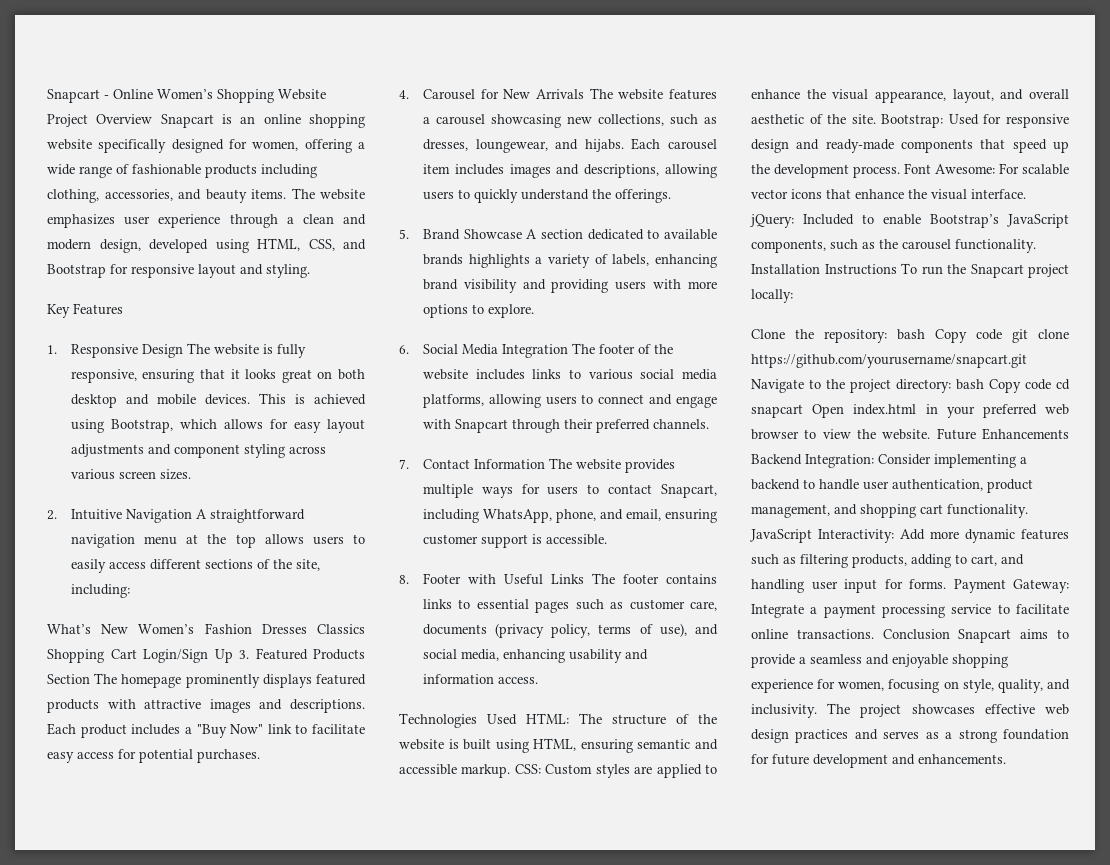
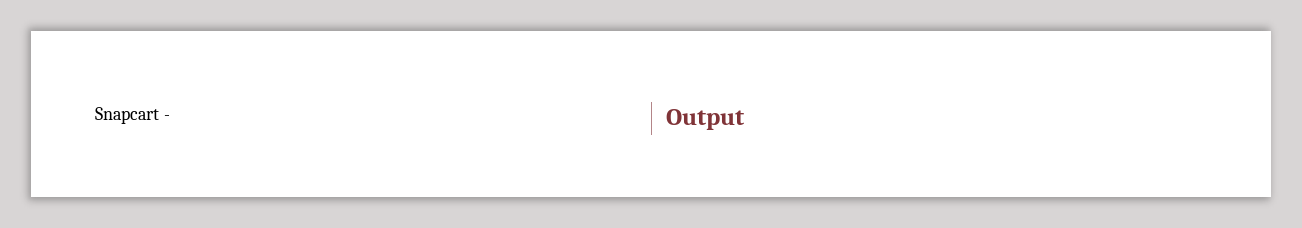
- Snapcart - Online Women’s Shopping Website Project Overview Snapcart is an online shopping website specifically designed for women, offering a wide range of fashionable products including clothing, accessories, and beauty items. The website emphasizes user experience through a clean and modern design, developed using HTML, CSS, and Bootstrap for responsive layout and styling.
- Key Features
- 1. Responsive Design The website is fully responsive, ensuring that it looks great on both desktop and mobile devices. This is achieved using Bootstrap, which allows for easy layout adjustments and component styling across various screen sizes.
- 2. Intuitive Navigation A straightforward navigation menu at the top allows users to easily access different sections of the site, including:
- What’s New Women’s Fashion Dresses Classics Shopping Cart Login/Sign Up 3. Featured Products Section The homepage prominently displays featured products with attractive images and descriptions. Each product includes a "Buy Now" link to facilitate easy access for potential purchases.
- 4. Carousel for New Arrivals The website features a carousel showcasing new collections, such as dresses, loungewear, and hijabs. Each carousel item includes images and descriptions, allowing users to quickly understand the offerings.
- 5. Brand Showcase A section dedicated to available brands highlights a variety of labels, enhancing brand visibility and providing users with more options to explore.
- 6. Social Media Integration The footer of the website includes links to various social media platforms, allowing users to connect and engage with Snapcart through their preferred channels.
- 7. Contact Information The website provides multiple ways for users to contact Snapcart, including WhatsApp, phone, and email, ensuring customer support is accessible.
- 8. Footer with Useful Links The footer contains links to essential pages such as customer care, documents (privacy policy, terms of use), and social media, enhancing usability and information access.
- Technologies Used HTML: The structure of the website is built using HTML, ensuring semantic and accessible markup. CSS: Custom styles are applied to enhance the visual appearance, layout, and overall aesthetic of the site. Bootstrap: Used for responsive design and ready-made components that speed up the development process. Font Awesome: For scalable vector icons that enhance the visual interface. jQuery: Included to enable Bootstrap’s JavaScript components, such as the carousel functionality. Installation Instructions To run the Snapcart project locally:
- Clone the repository: bash Copy code git clone https://github.com/yourusername/snapcart.git Navigate to the project directory: bash Copy code cd snapcart Open index.html in your preferred web browser to view the website. Future Enhancements Backend Integration: Consider implementing a backend to handle user authentication, product management, and shopping cart functionality. JavaScript Interactivity: Add more dynamic features such as filtering products, adding to cart, and handling user input for forms. Payment Gateway: Integrate a payment processing service to facilitate online transactions. Conclusion Snapcart aims to provide a seamless and enjoyable shopping experience for women, focusing on style, quality, and inclusivity. The project showcases effective web design practices and serves as a strong foundation for future development and enhancements.
+ Snapcart -
+ Output

